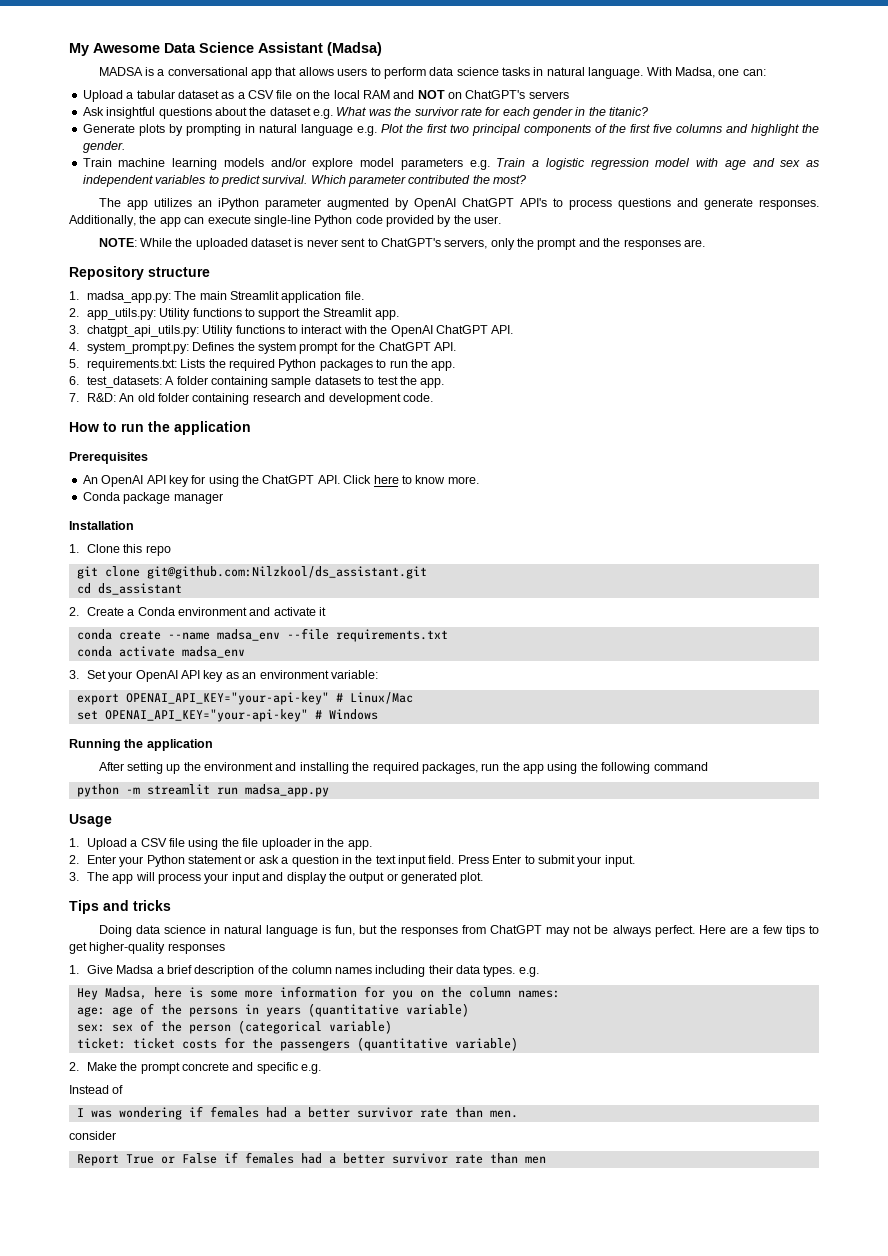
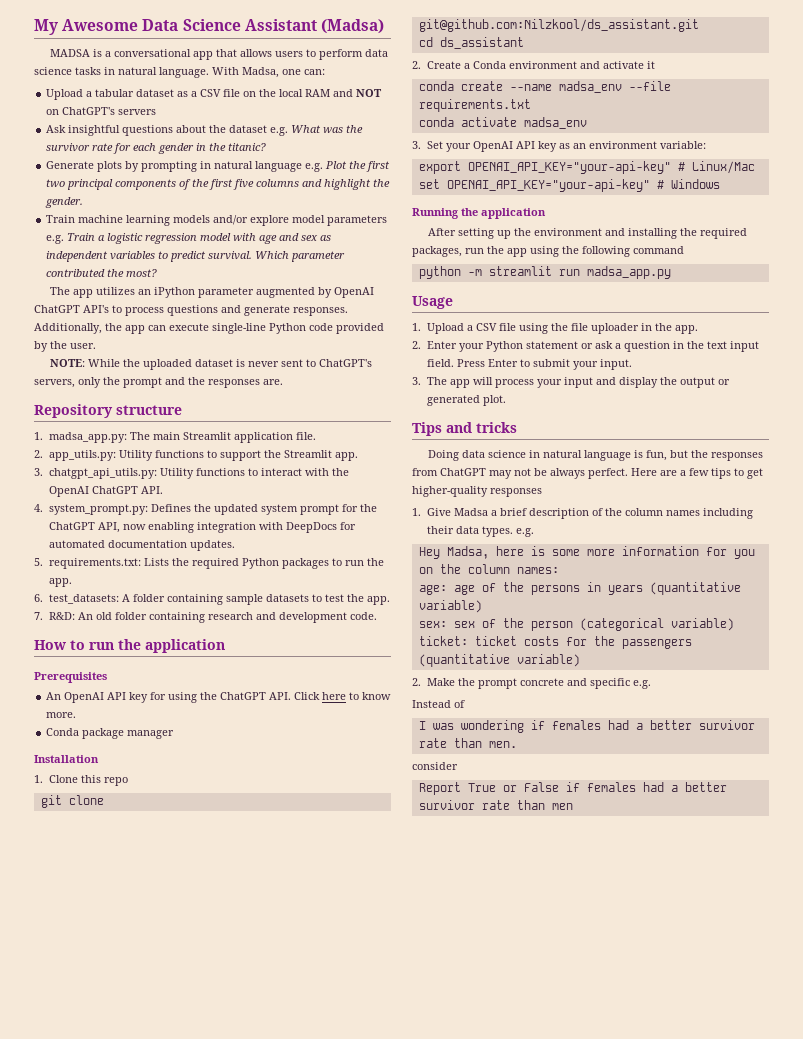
- 4. system_prompt.py: Defines the system prompt for the ChatGPT API.
+ 4. system_prompt.py: Defines the updated system prompt for the ChatGPT API, now enabling integration with DeepDocs for automated documentation updates.

